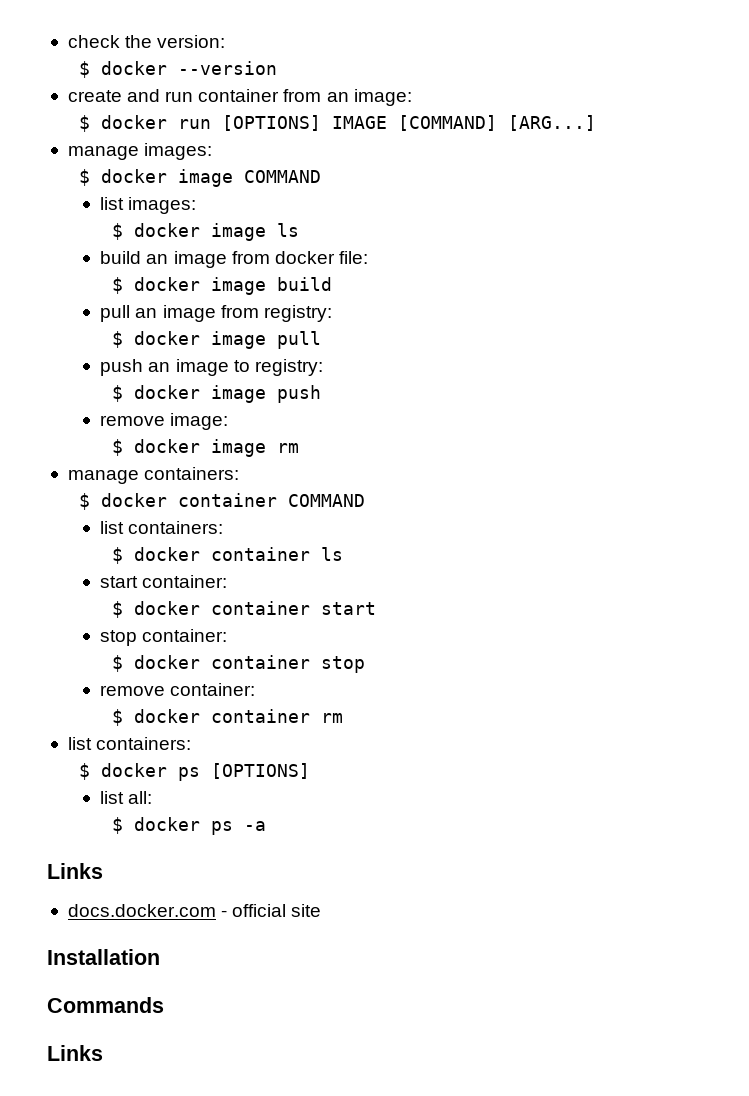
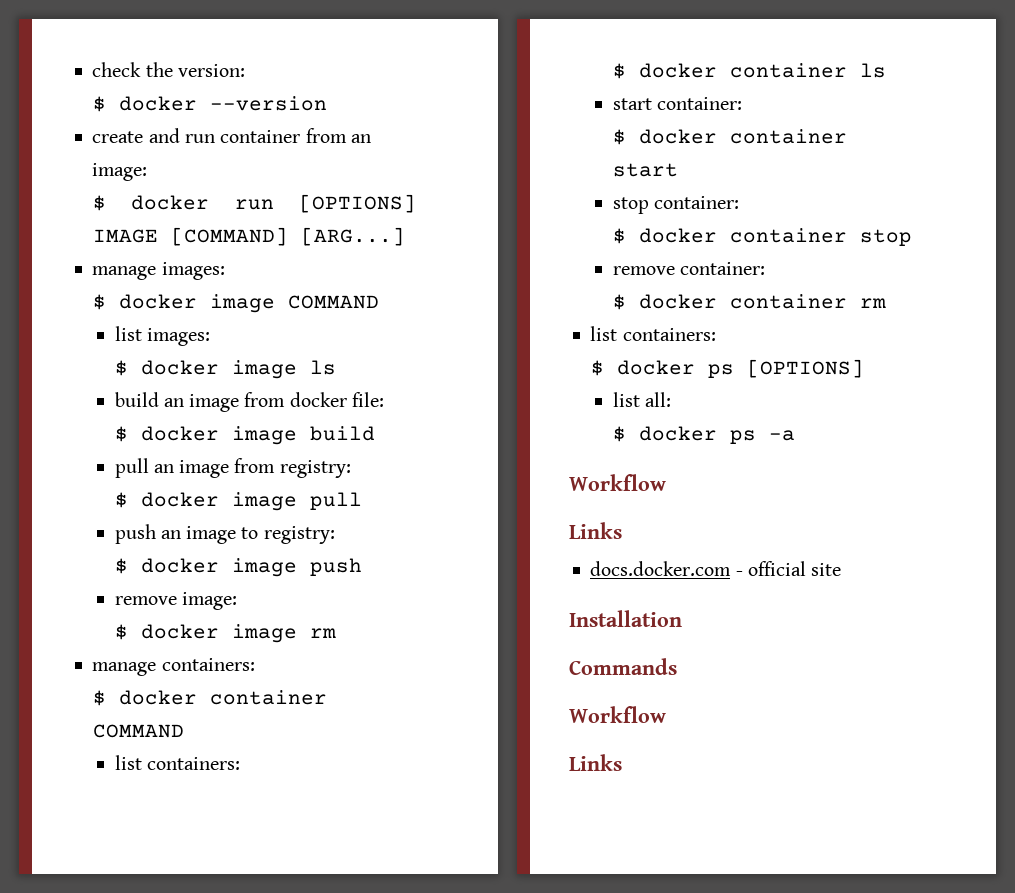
  $ docker ps -a
+ Workflow
  Commands
+ Workflow

